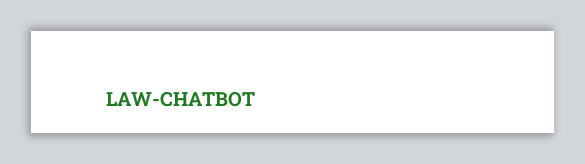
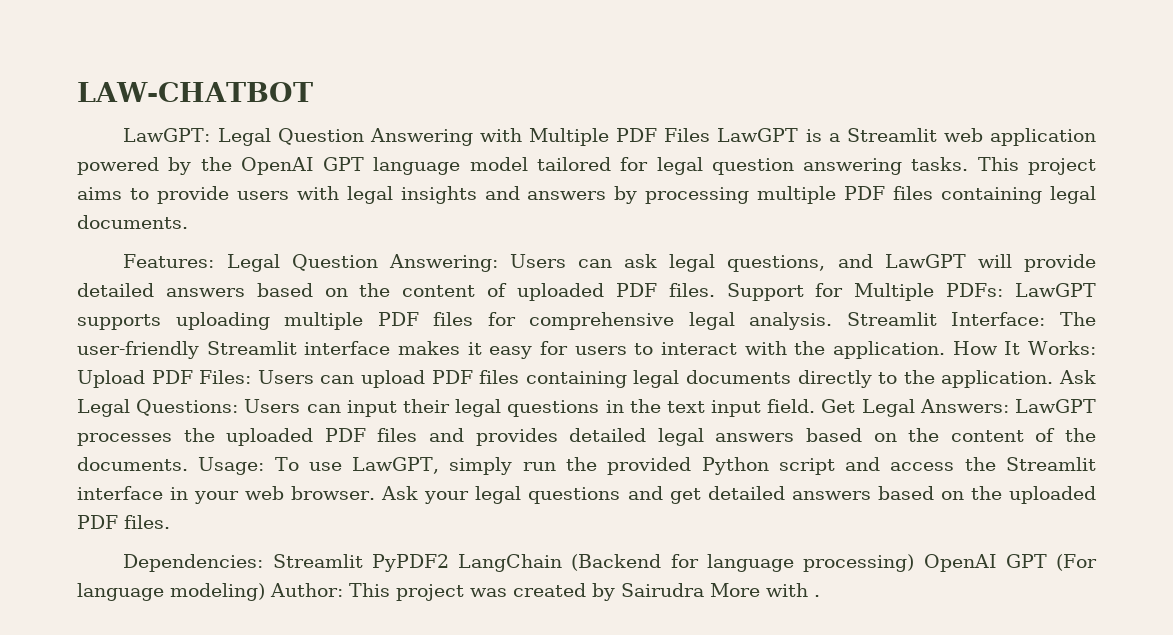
+ LawGPT: Legal Question Answering with Multiple PDF Files LawGPT is a Streamlit web application powered by the OpenAI GPT language model tailored for legal question answering tasks. This project aims to provide users with legal insights and answers by processing multiple PDF files containing legal documents.
+ Features: Legal Question Answering: Users can ask legal questions, and LawGPT will provide detailed answers based on the content of uploaded PDF files. Support for Multiple PDFs: LawGPT supports uploading multiple PDF files for comprehensive legal analysis. Streamlit Interface: The user-friendly Streamlit interface makes it easy for users to interact with the application. How It Works: Upload PDF Files: Users can upload PDF files containing legal documents directly to the application. Ask Legal Questions: Users can input their legal questions in the text input field. Get Legal Answers: LawGPT processes the uploaded PDF files and provides detailed legal answers based on the content of the documents. Usage: To use LawGPT, simply run the provided Python script and access the Streamlit interface in your web browser. Ask your legal questions and get detailed answers based on the uploaded PDF files.
+ Dependencies: Streamlit PyPDF2 LangChain (Backend for language processing) OpenAI GPT (For language modeling) Author: This project was created by Sairudra More with .

